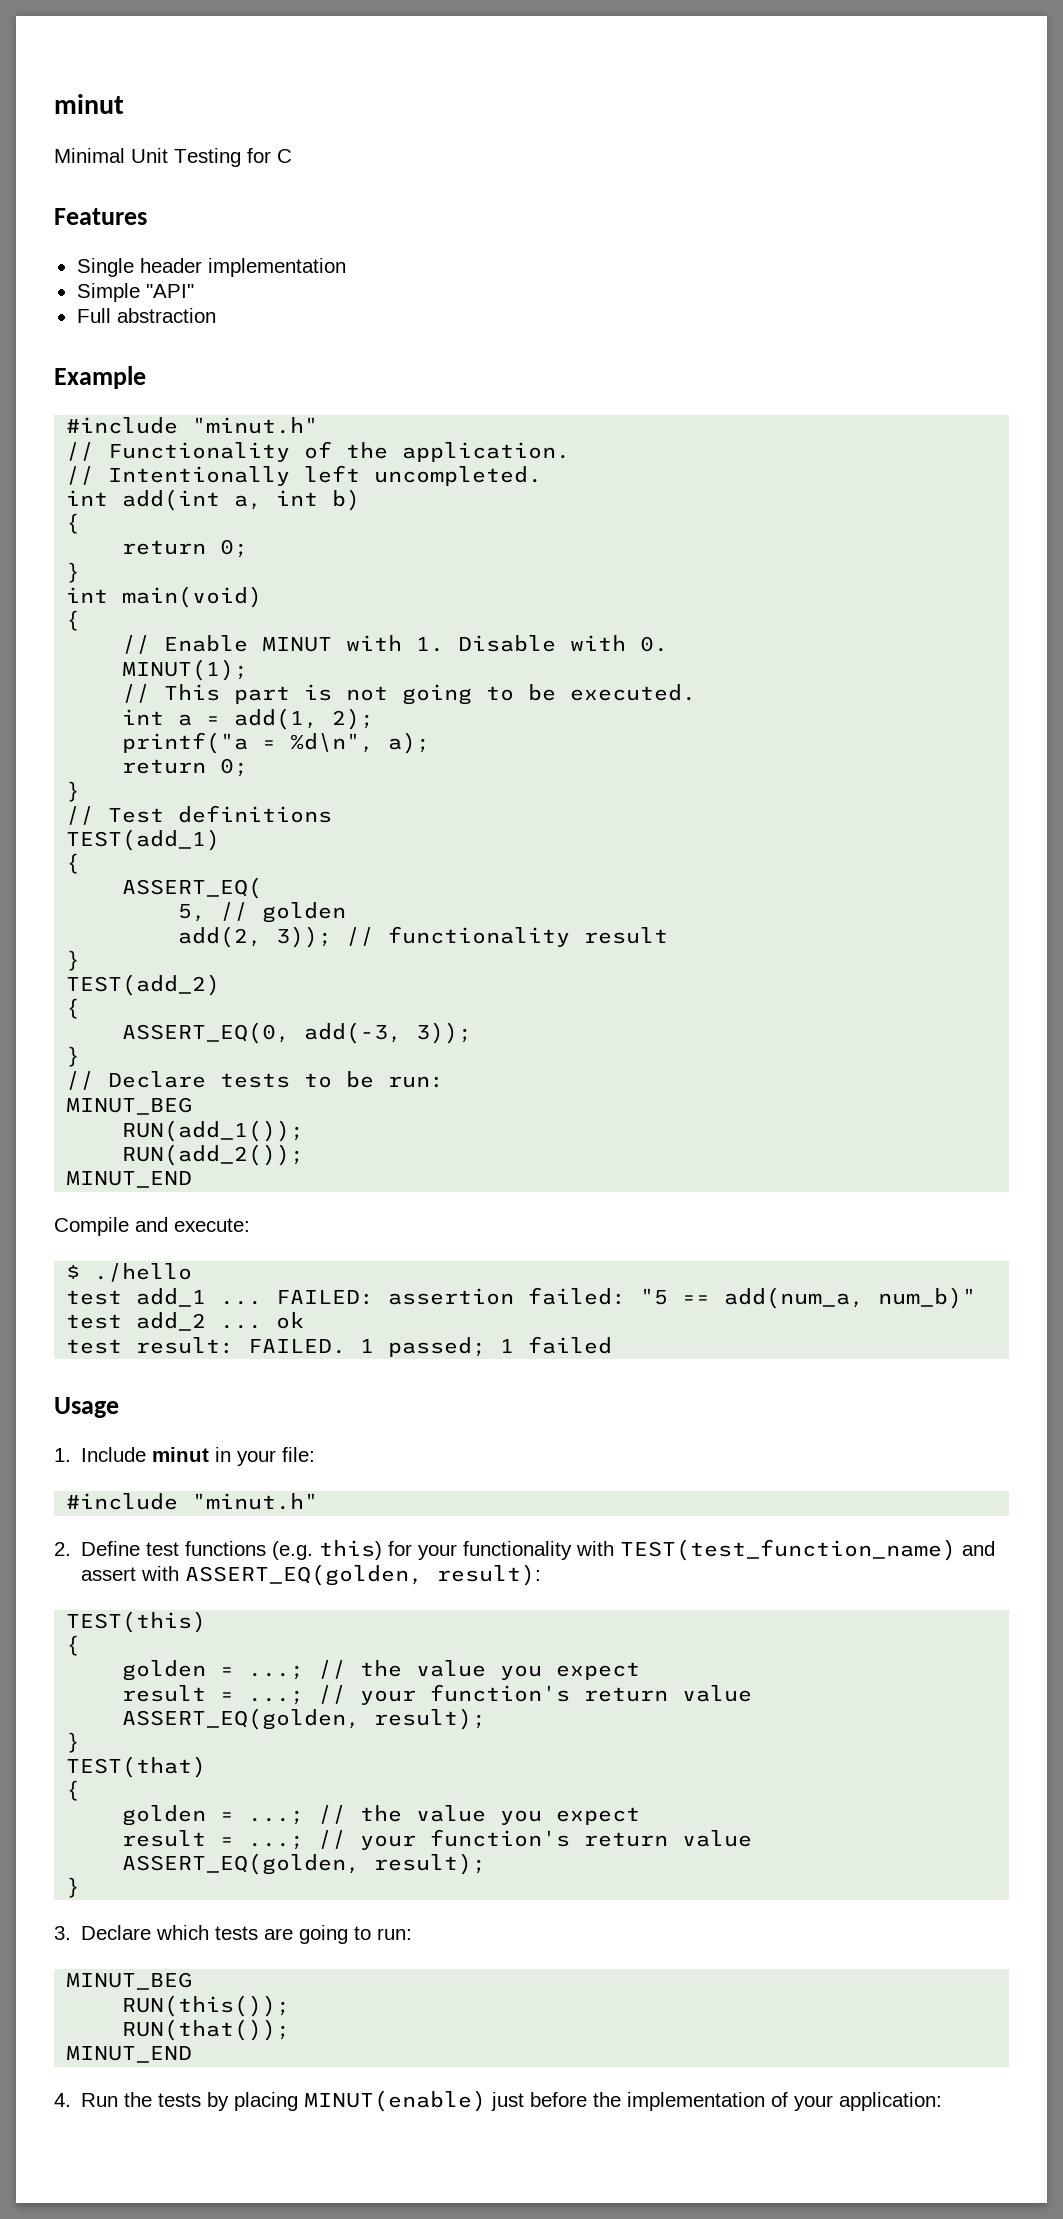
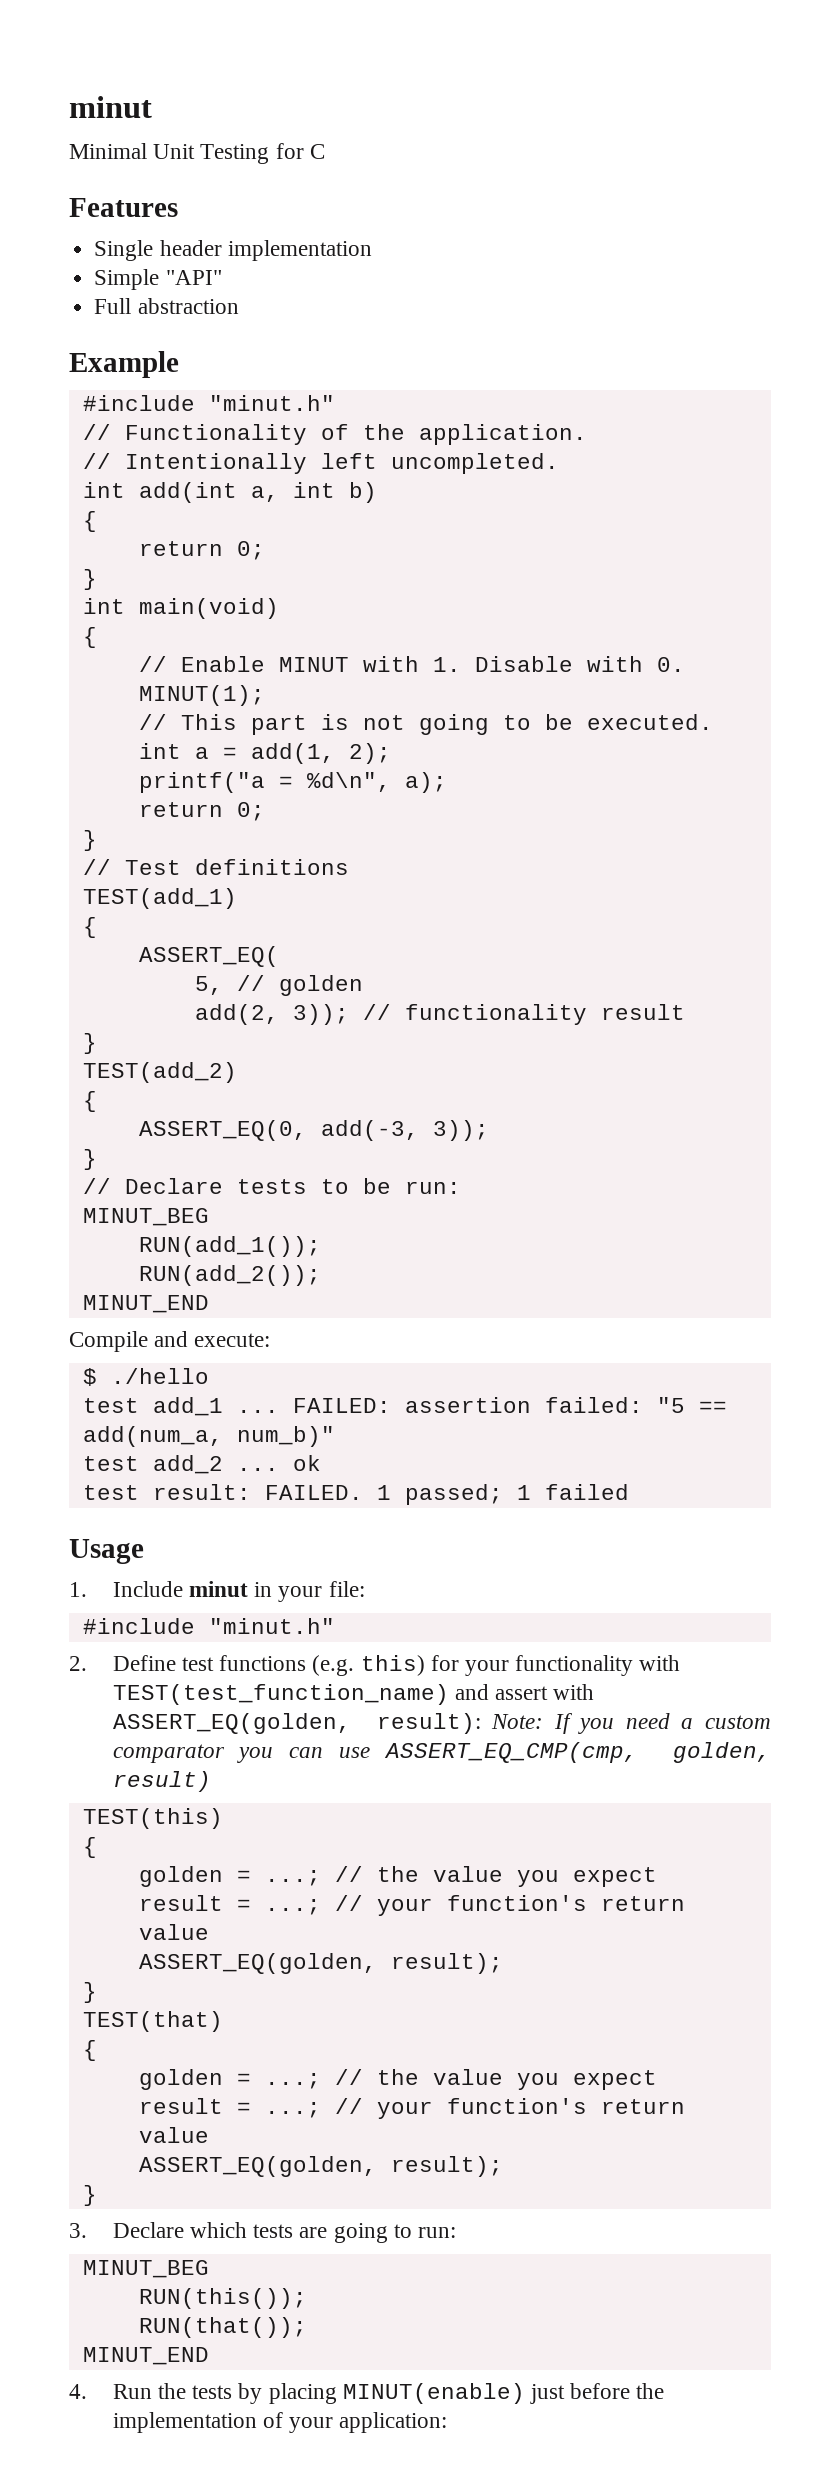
- 2. Define test functions (e.g. this) for your functionality with TEST(test_function_name) and assert with ASSERT_EQ(golden, result):
+ 2. Define test functions (e.g. this) for your functionality with TEST(test_function_name) and assert with ASSERT_EQ(golden, result): Note: If you need a custom comparator you can use ASSERT_EQ_CMP(cmp, golden, result)

